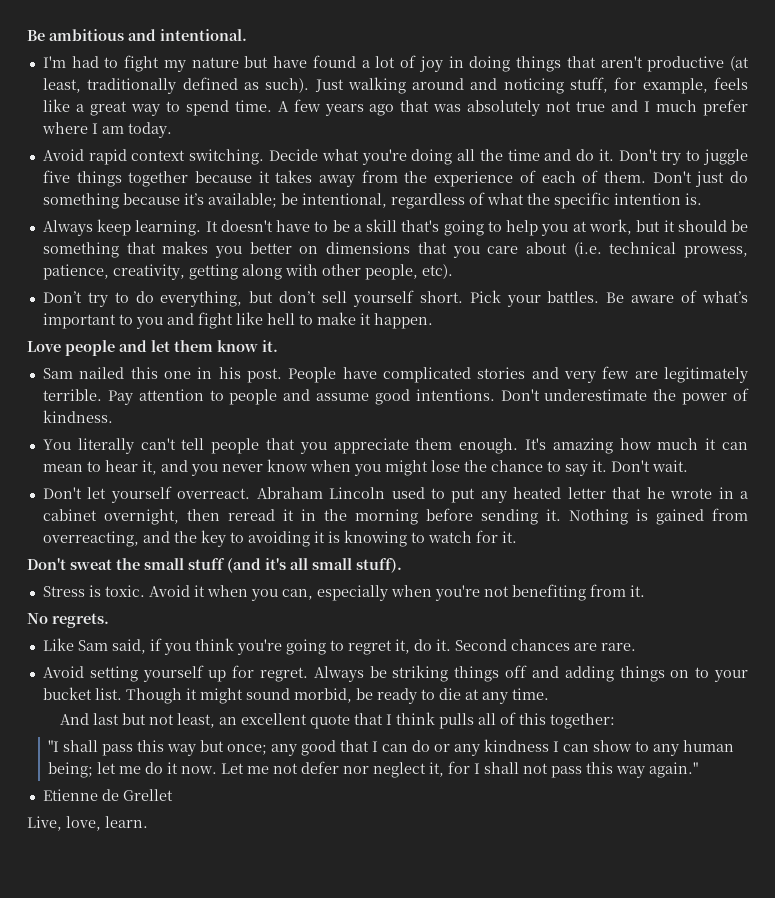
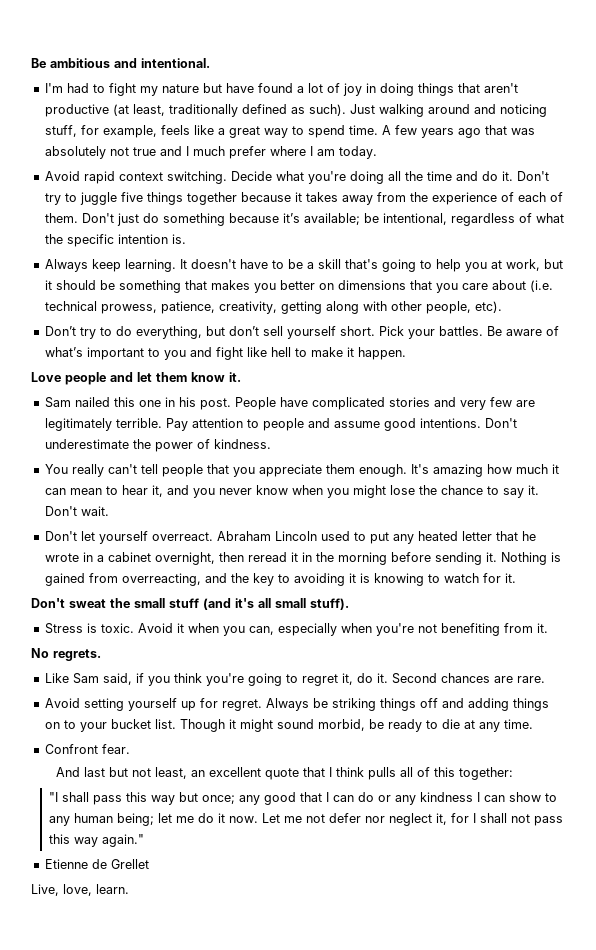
- You literally can't tell people that you appreciate them enough.
+ You really can't tell people that you appreciate them enough.
+ Confront fear.

